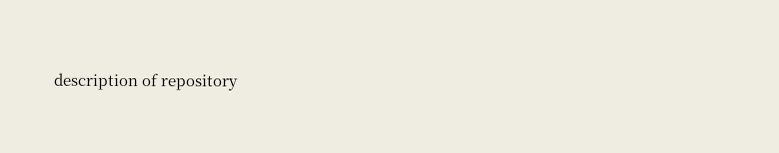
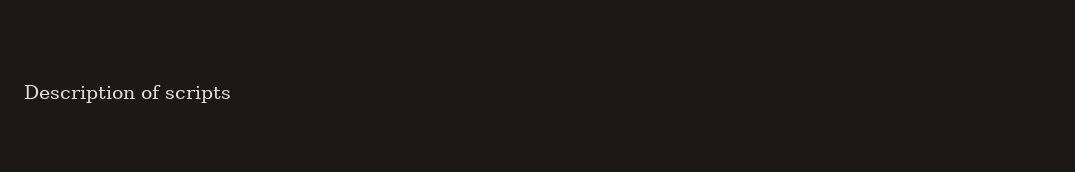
- description of repository
+ Description of scripts

